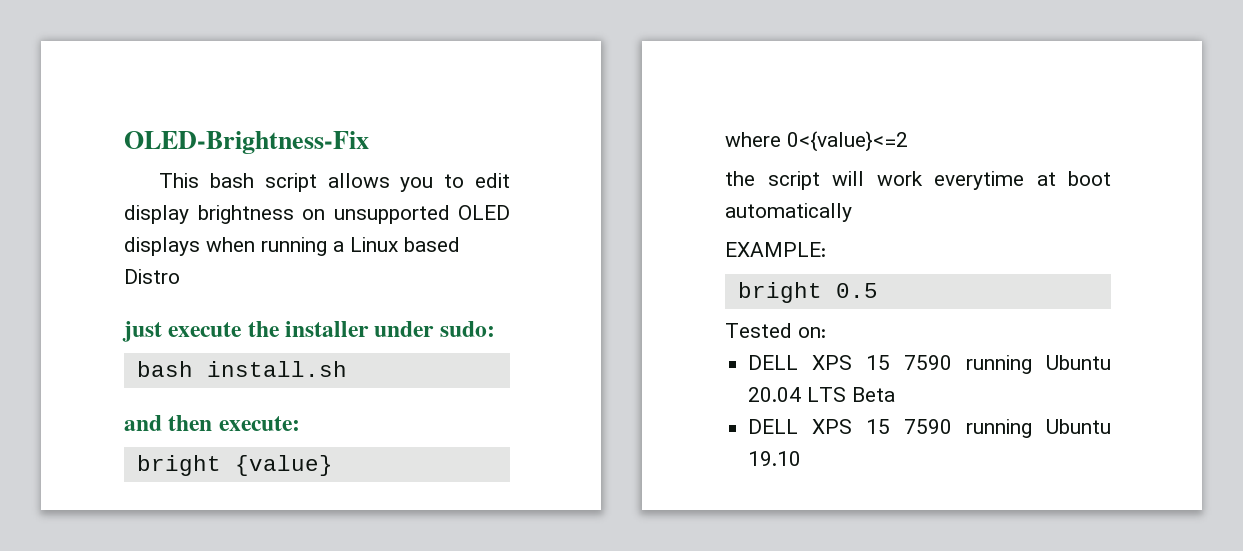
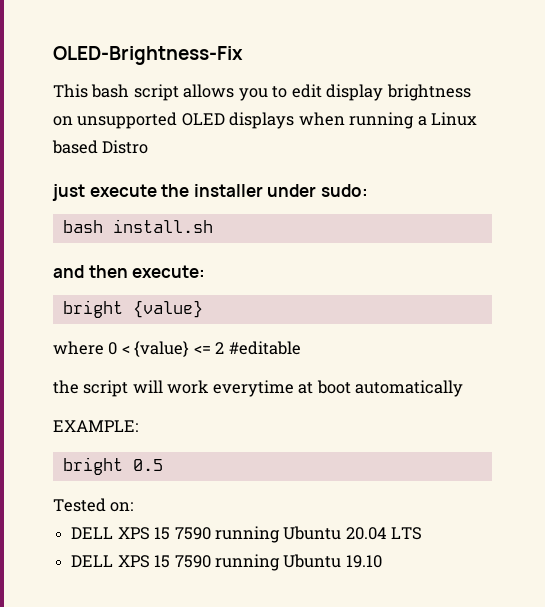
- where 0<{value}<=2
+ where 0 < {value} <= 2 #editable
- DELL XPS 15 7590 running Ubuntu 20.04 LTS Beta
+ DELL XPS 15 7590 running Ubuntu 20.04 LTS

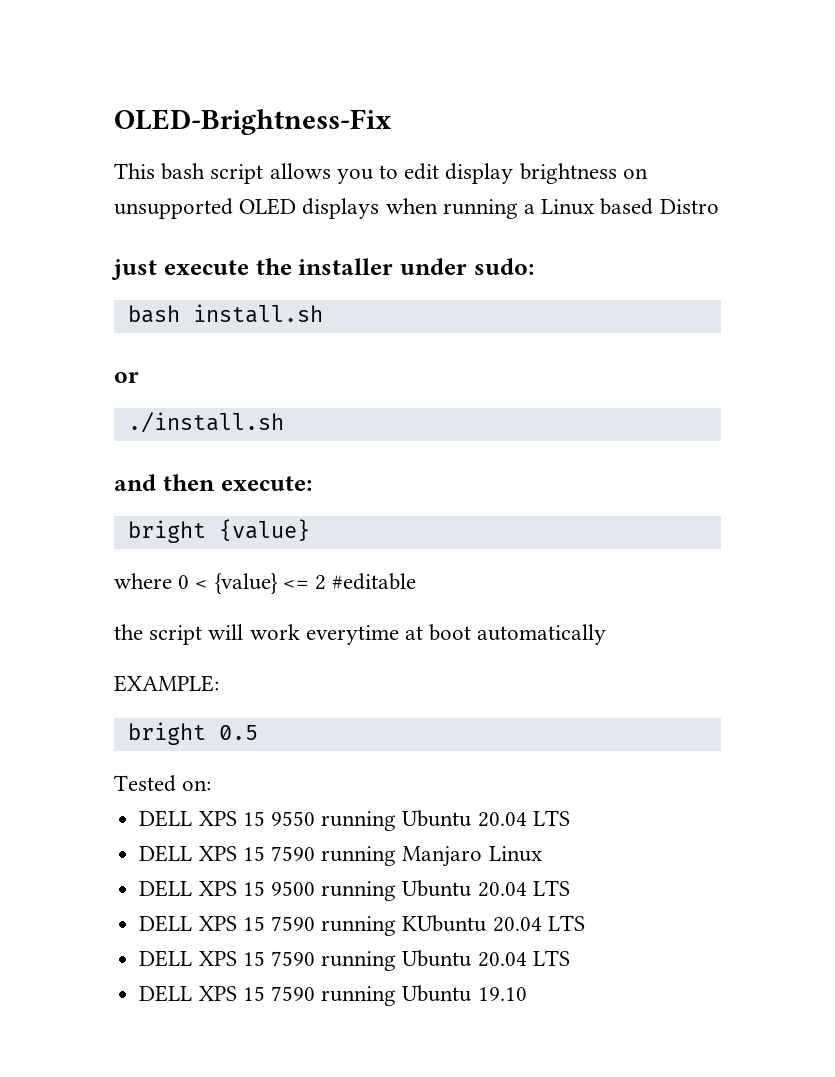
+ or
+ ./install.sh
+ DELL XPS 15 9550 running Ubuntu 20.04 LTS
+ DELL XPS 15 7590 running Manjaro Linux
+ DELL XPS 15 9500 running Ubuntu 20.04 LTS
+ DELL XPS 15 7590 running KUbuntu 20.04 LTS

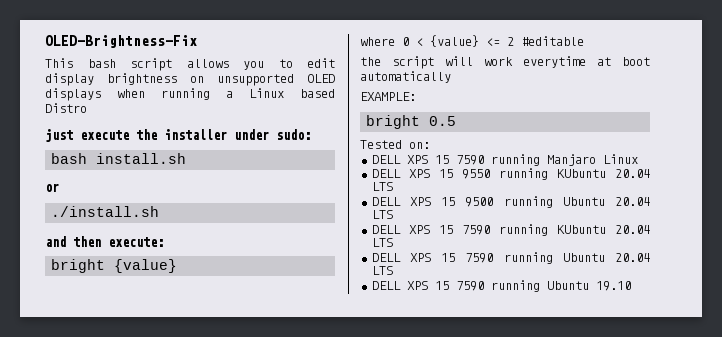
- DELL XPS 15 9550 running Ubuntu 20.04 LTS
  DELL XPS 15 7590 running Manjaro Linux
+ DELL XPS 15 9550 running KUbuntu 20.04 LTS

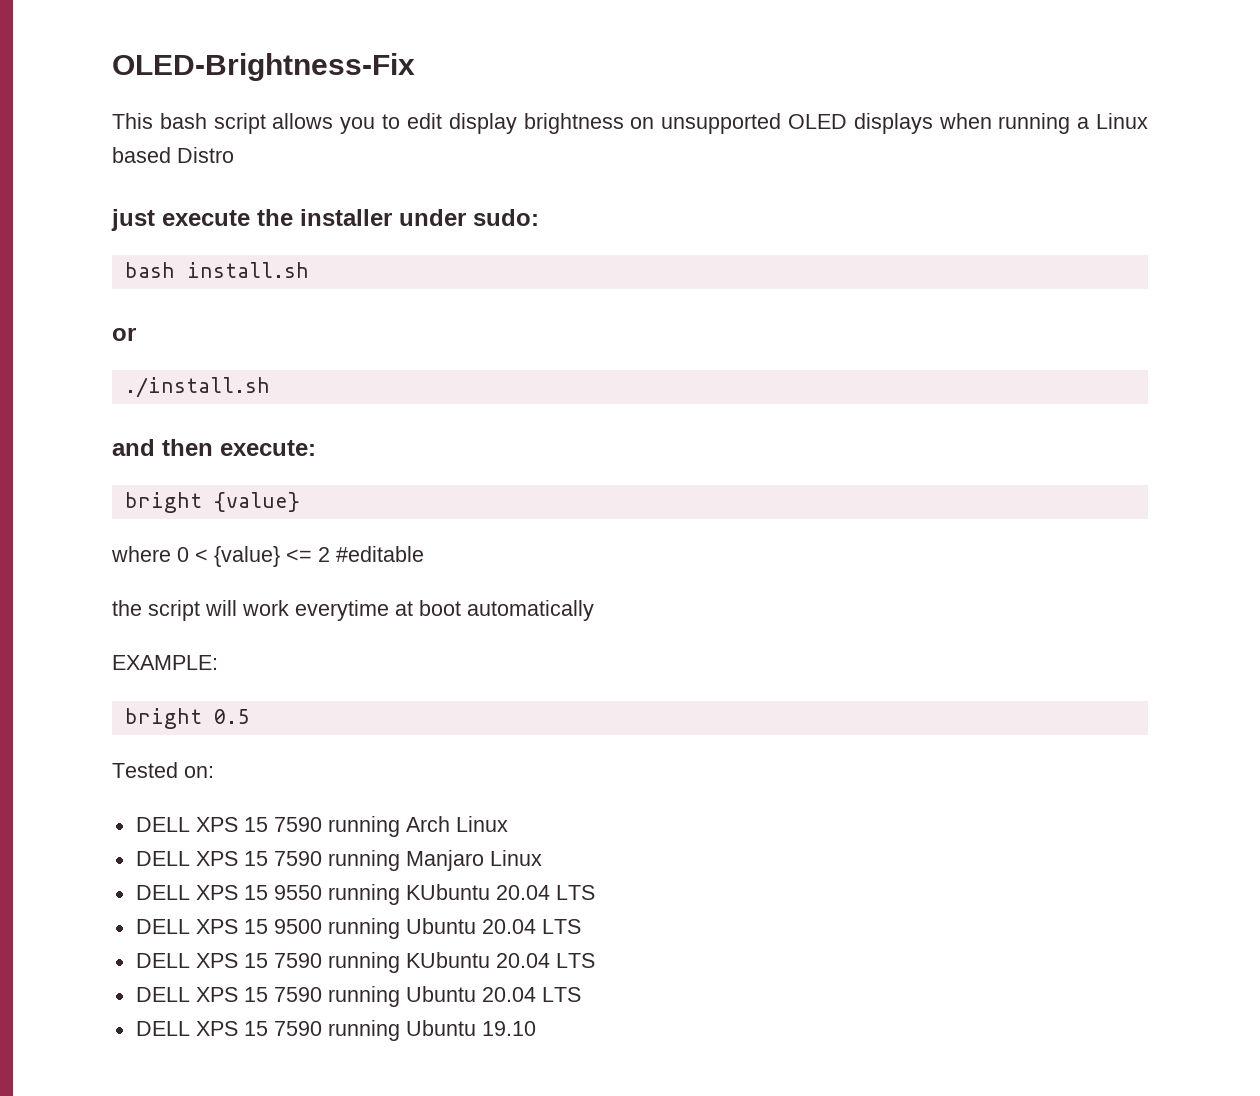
+ DELL XPS 15 7590 running Arch Linux

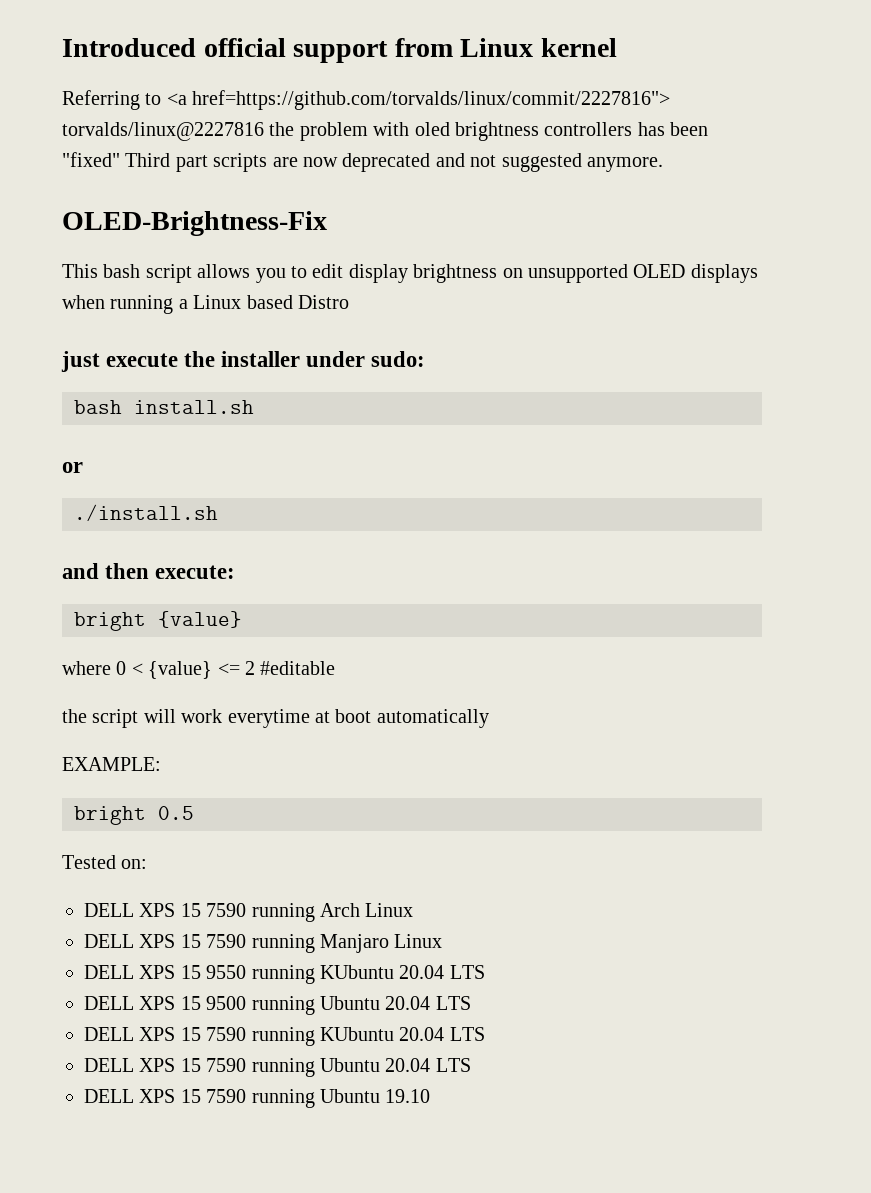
+ Introduced official support from Linux kernel
+ Referring to <a href=https://github.com/torvalds/linux/commit/2227816"> torvalds/linux@2227816 the problem with oled brightness controllers has been "fixed" Third part scripts are now deprecated and not suggested anymore.

